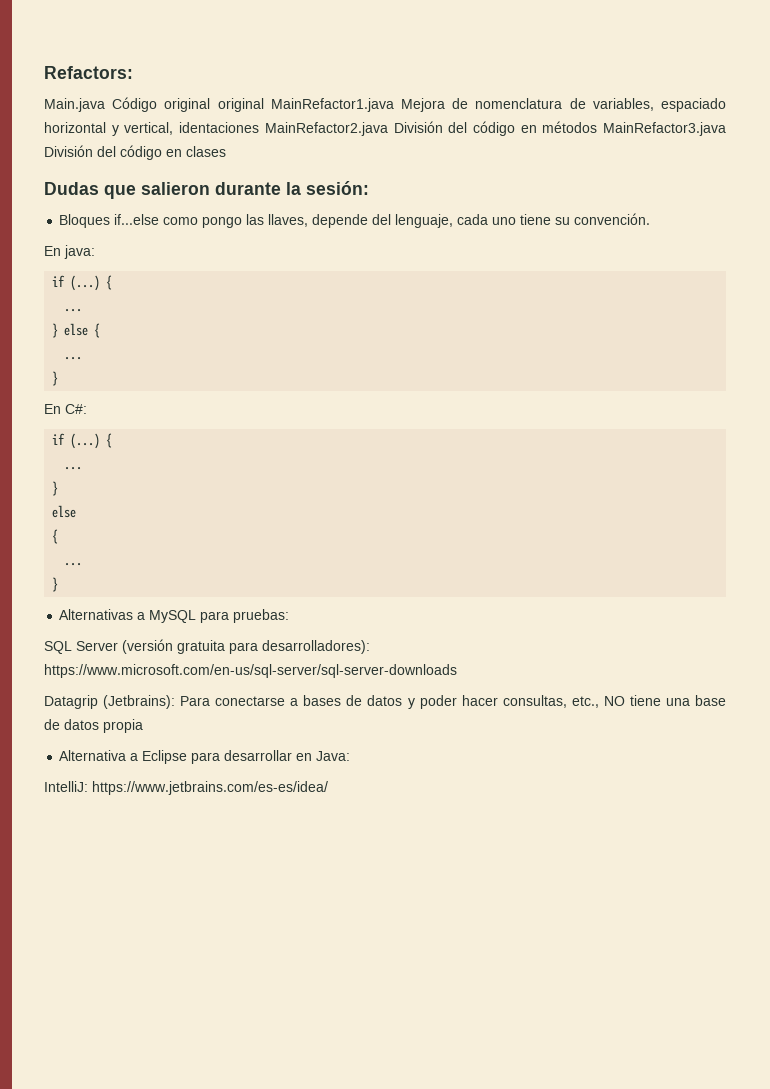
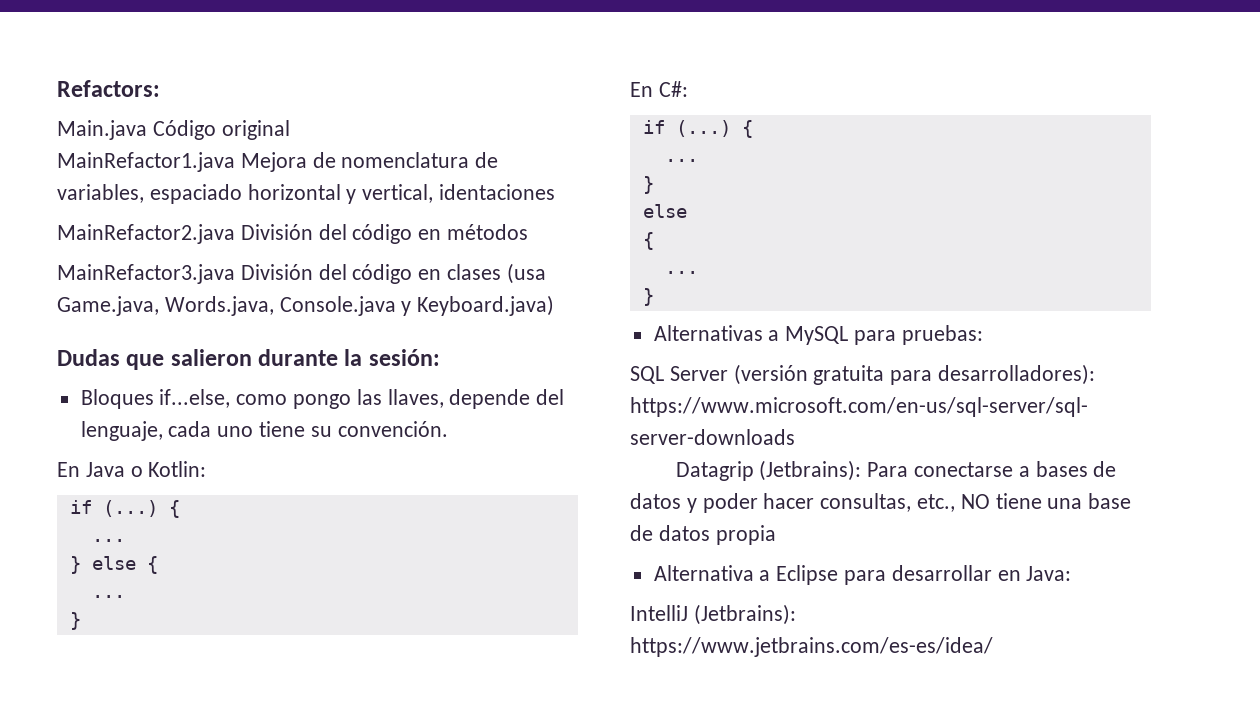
- Main.java Código original original MainRefactor1.java Mejora de nomenclatura de variables, espaciado horizontal y vertical, identaciones MainRefactor2.java División del código en métodos MainRefactor3.java División del código en clases
+ Main.java Código original
+ MainRefactor1.java Mejora de nomenclatura de variables, espaciado horizontal y vertical, identaciones
+ MainRefactor2.java División del código en métodos
+ MainRefactor3.java División del código en clases (usa Game.java, Words.java, Console.java y Keyboard.java)
- Bloques if...else como pongo las llaves, depende del lenguaje, cada uno tiene su convención.
+ Bloques if...else, como pongo las llaves, depende del lenguaje, cada uno tiene su convención.
- En java:
+ En Java o Kotlin:
- IntelliJ: https://www.jetbrains.com/es-es/idea/
+ IntelliJ (Jetbrains): https://www.jetbrains.com/es-es/idea/

